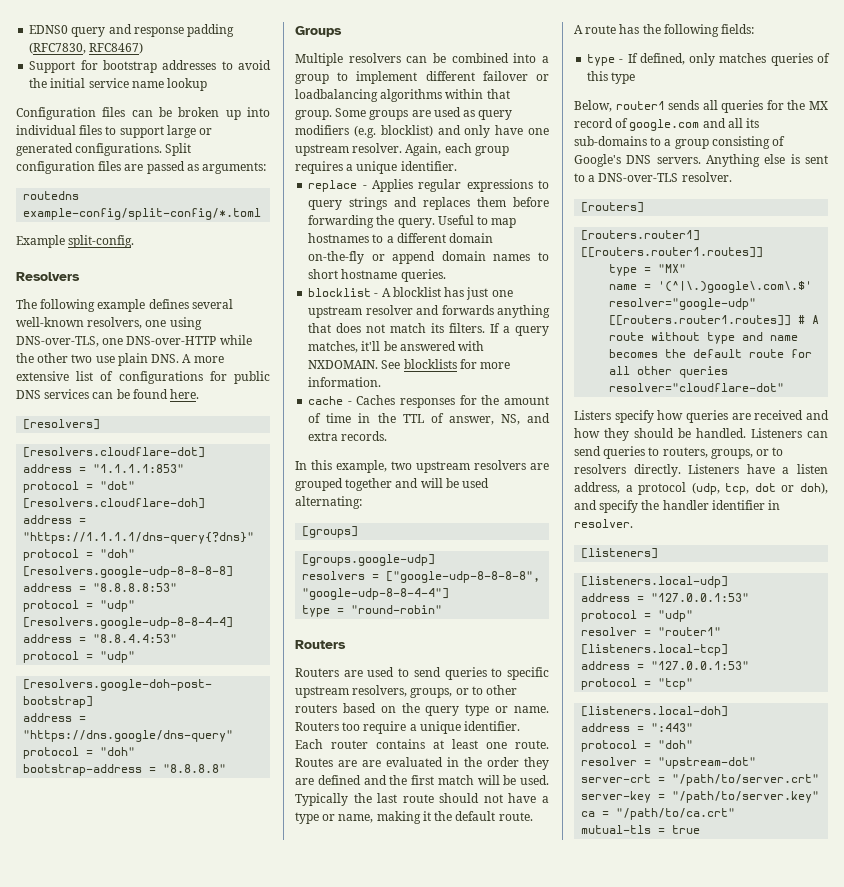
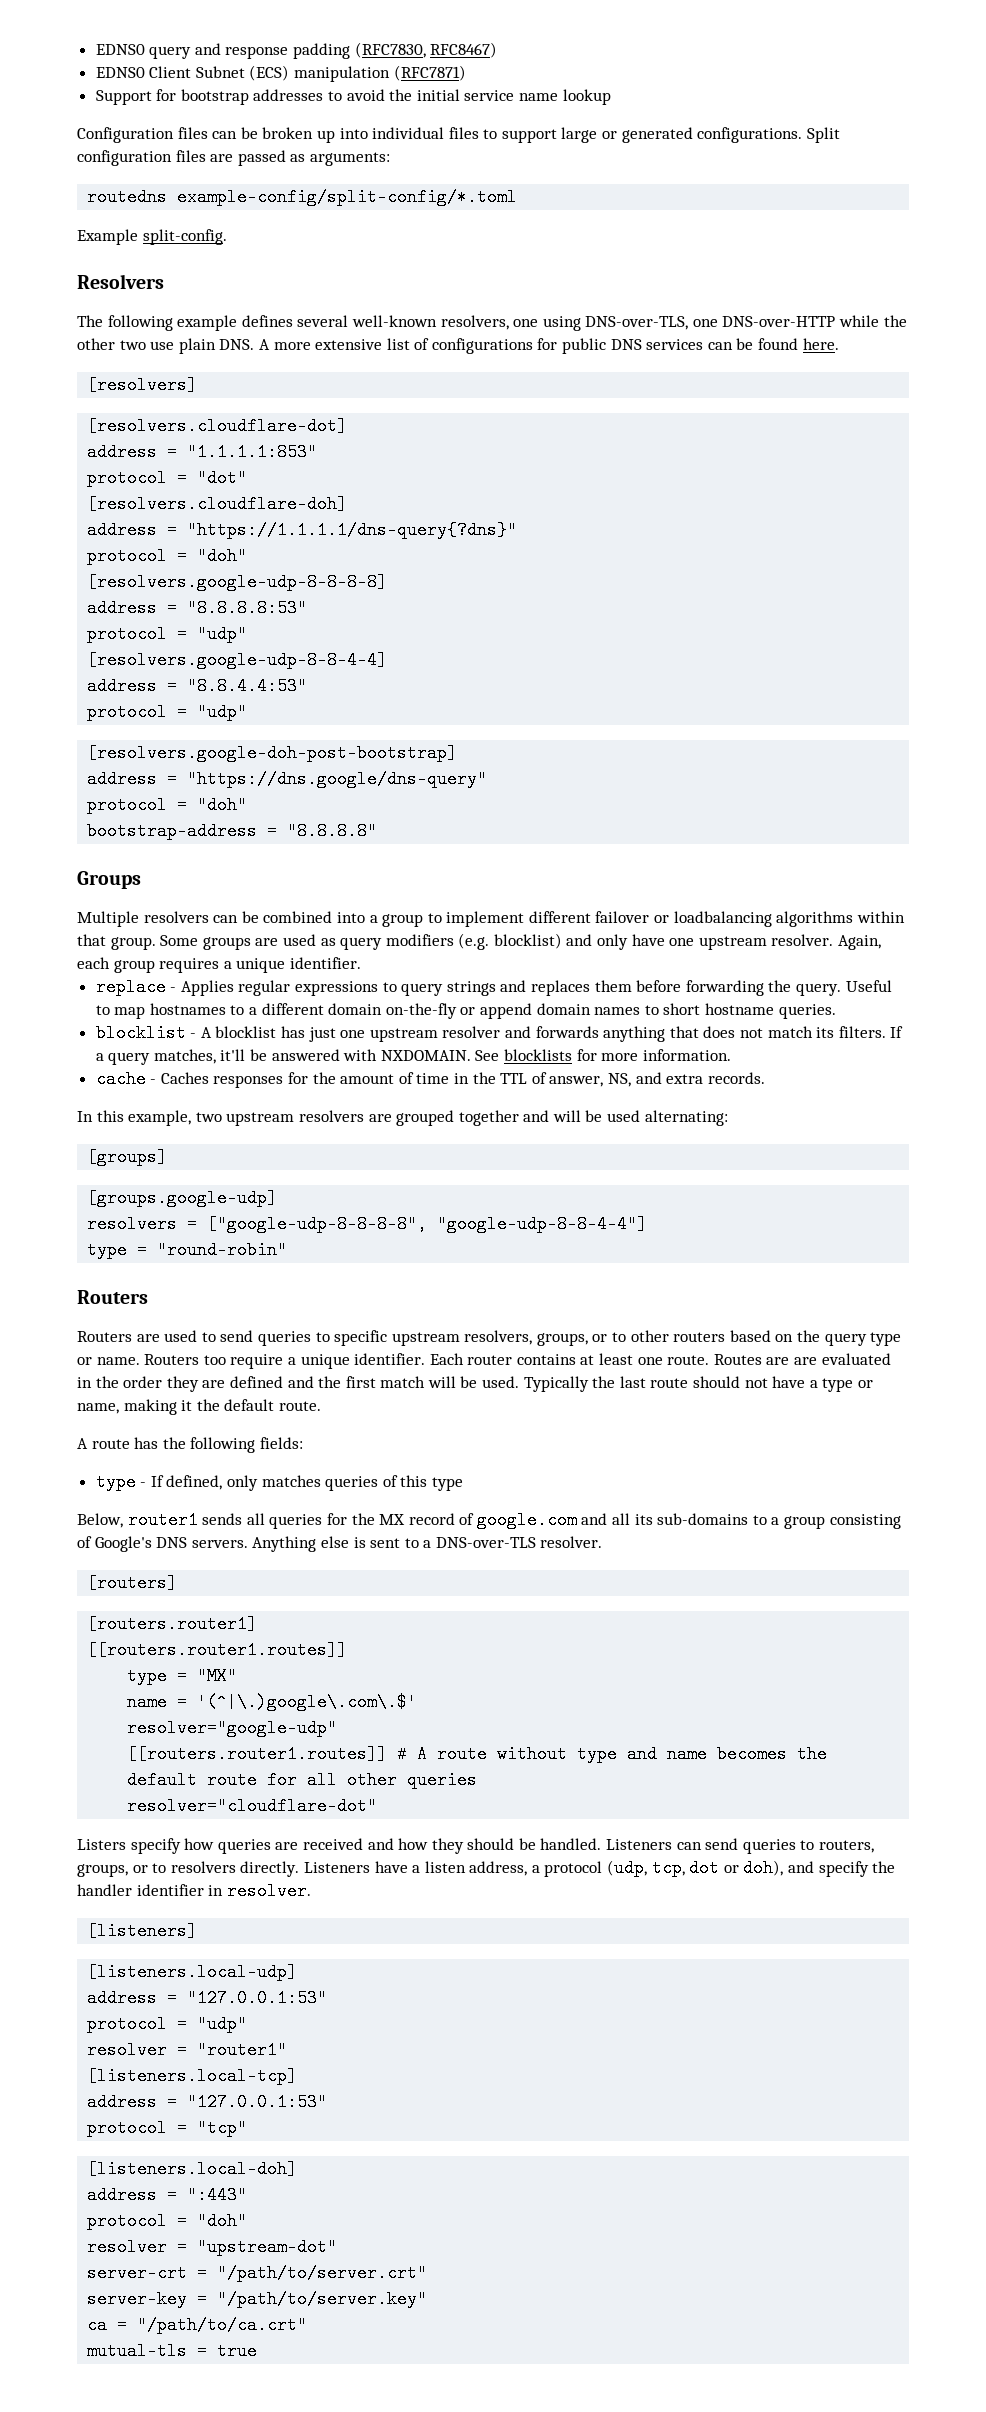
+ EDNS0 Client Subnet (ECS) manipulation (RFC7871)

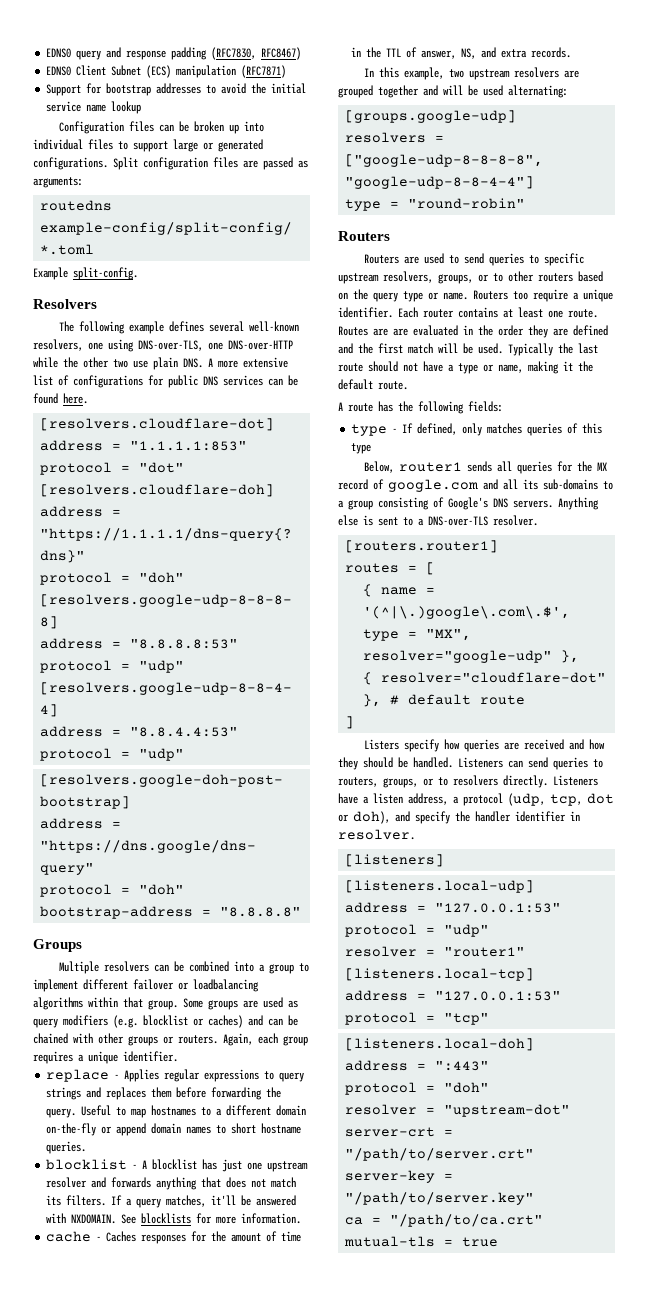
- [resolvers]
- Some groups are used as query modifiers (e.g. blocklist) and only have one upstream resolver.
+ Some groups are used as query modifiers (e.g. blocklist or caches) and can be chained with other groups or routers.
- [groups]
- [routers]
  [routers.router1]
- [[routers.router1.routes]]
- type = "MX"
- name = '(^|\.)google\.com\.$'
- resolver="google-udp"
- [[routers.router1.routes]] # A route without type and name becomes the default route for all other queries
- resolver="cloudflare-dot"
+ routes = [
+ { name = '(^|\.)google\.com\.$', type = "MX", resolver="google-udp" },
+ { resolver="cloudflare-dot" }, # default route
+ ]

